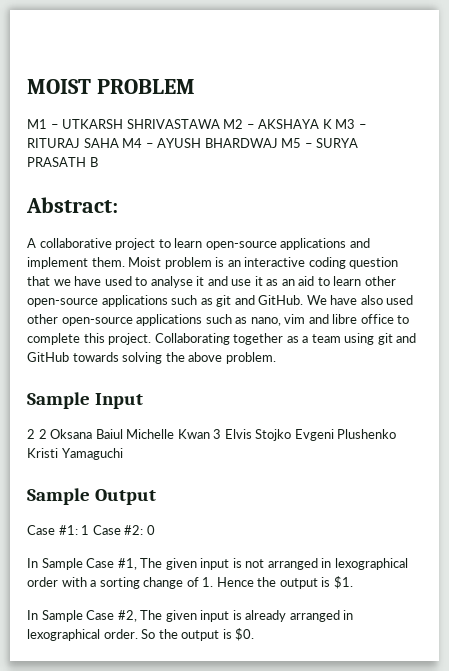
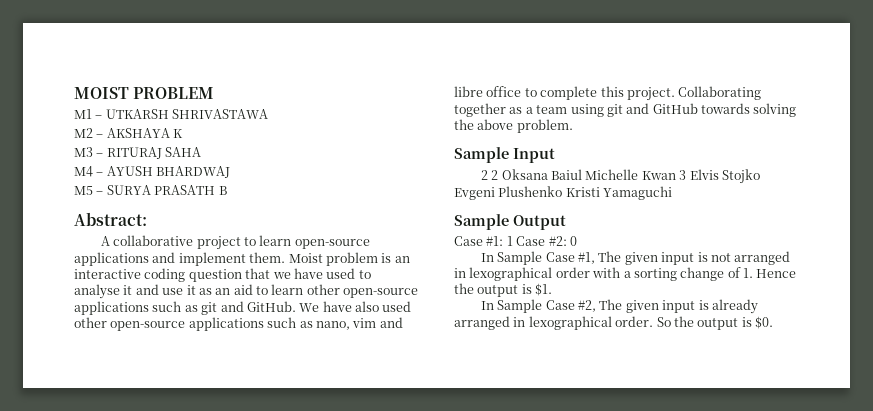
- M1 – UTKARSH SHRIVASTAWA M2 – AKSHAYA K M3 – RITURAJ SAHA M4 – AYUSH BHARDWAJ M5 – SURYA PRASATH B
+ M1 – UTKARSH SHRIVASTAWA
+ M2 – AKSHAYA K
+ M3 – RITURAJ SAHA
+ M4 – AYUSH BHARDWAJ
+ M5 – SURYA PRASATH B

